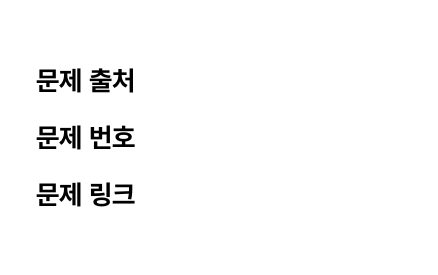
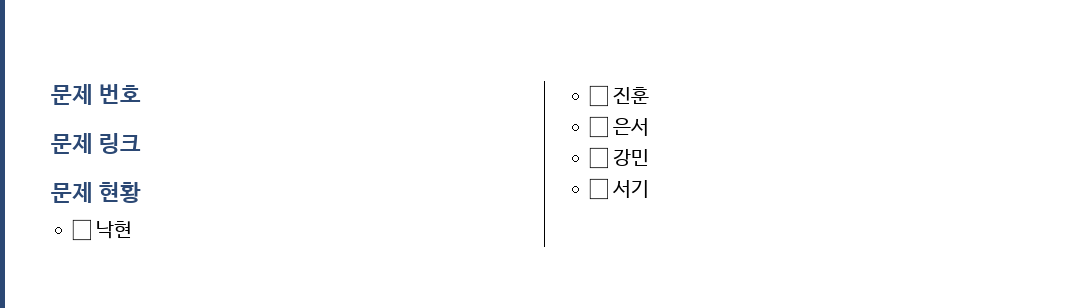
- 문제 출처
+ 문제 현황
+ ☐ 낙현
+ ☐ 진훈
+ ☐ 은서
+ ☐ 강민
+ ☐ 서기

